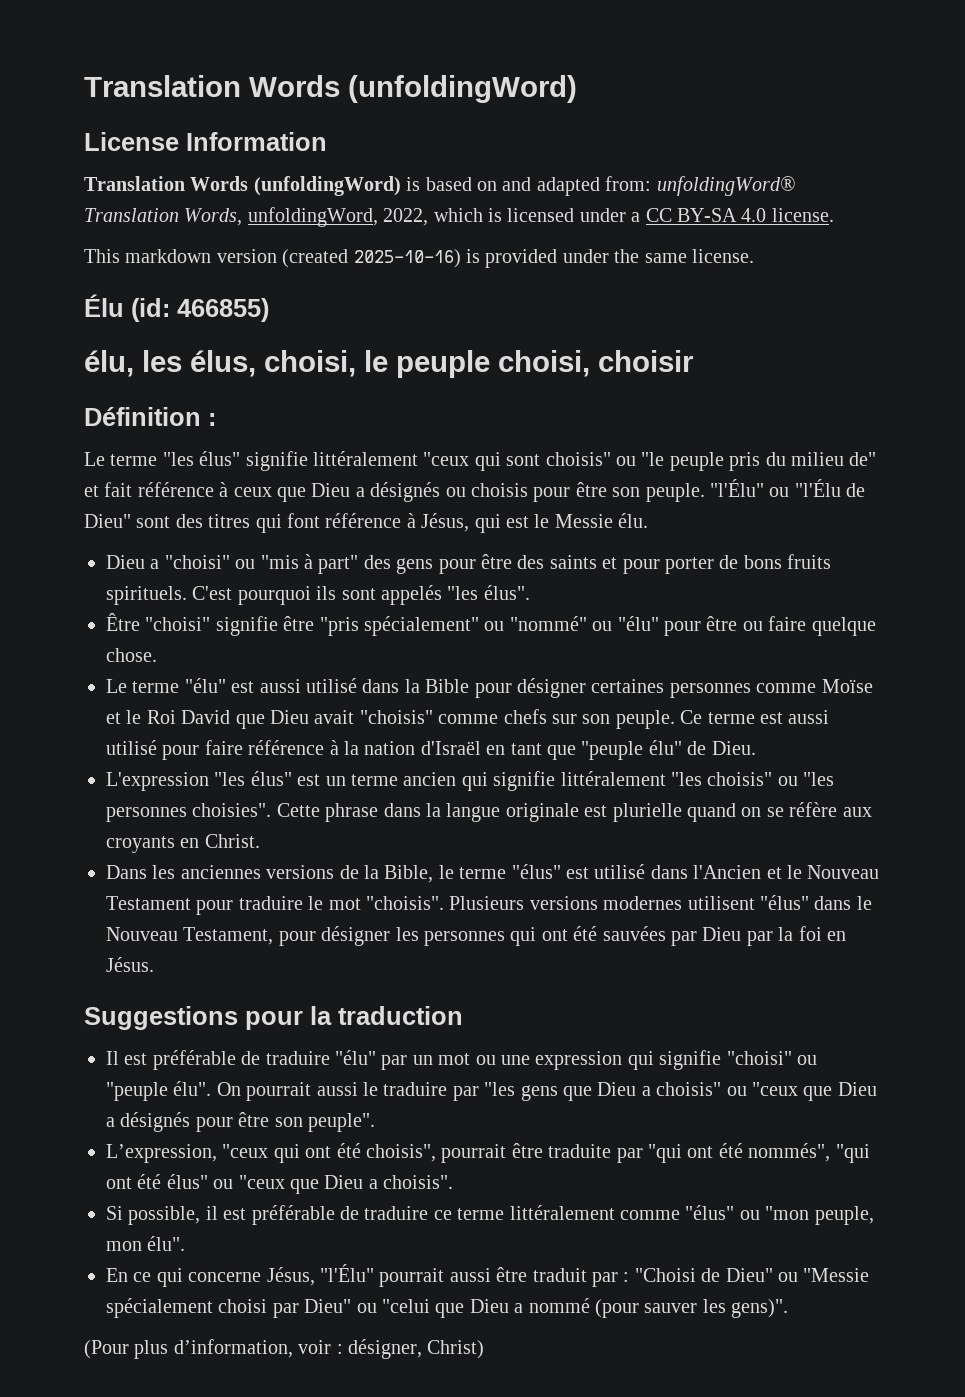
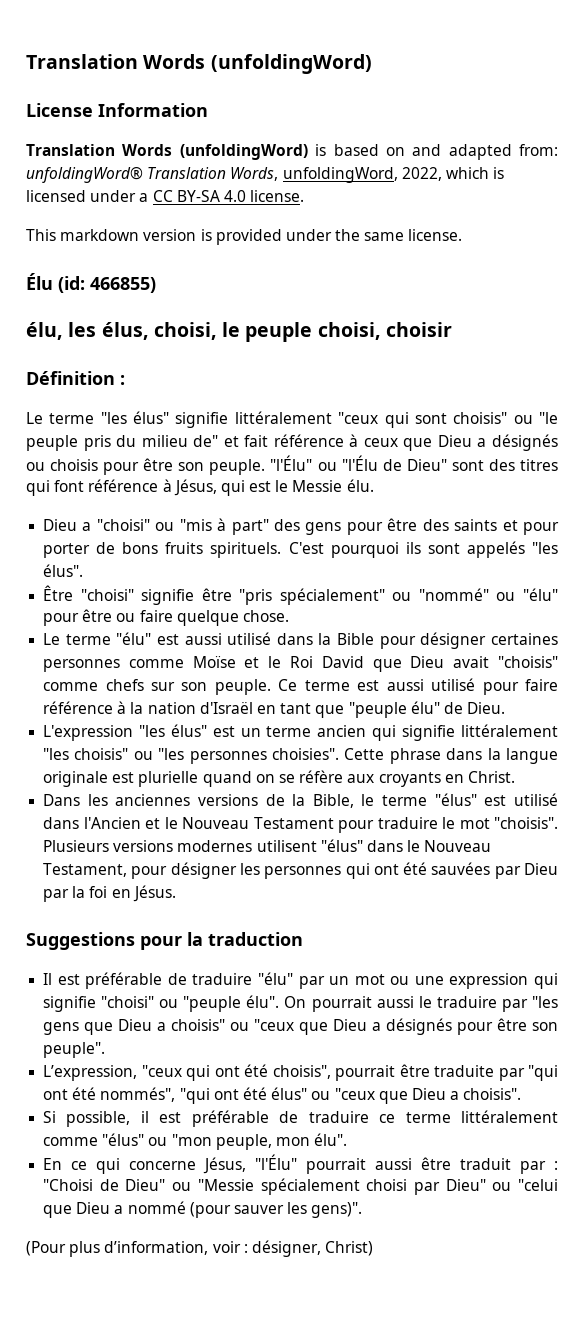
- This markdown version (created 2025-10-16) is provided under the same license.
+ This markdown version is provided under the same license.

